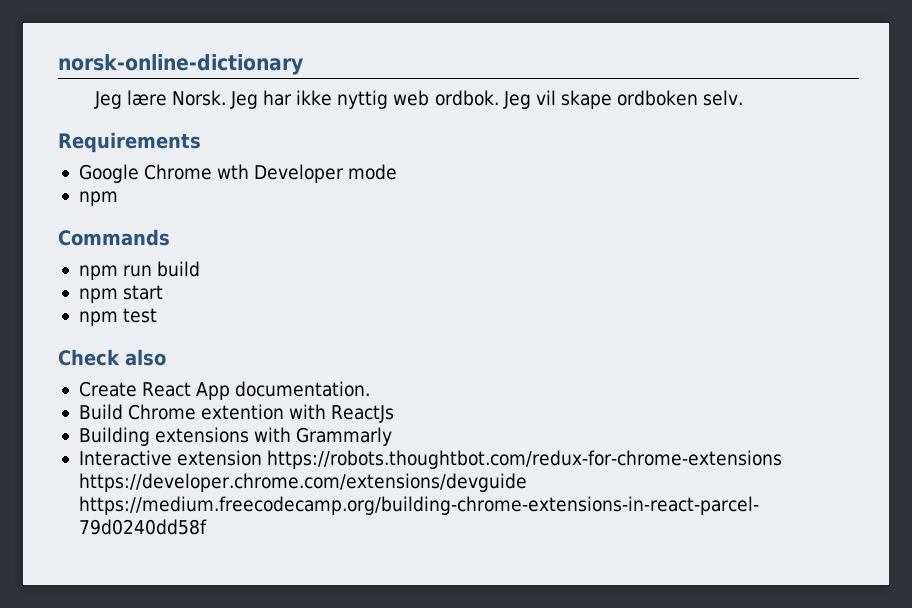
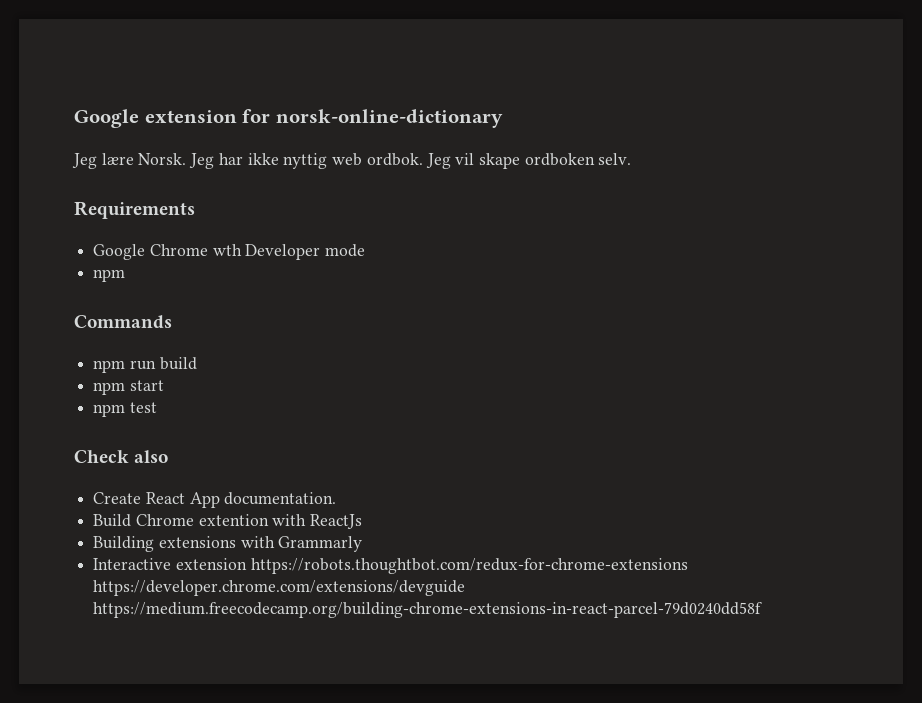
- norsk-online-dictionary
+ Google extension for norsk-online-dictionary

